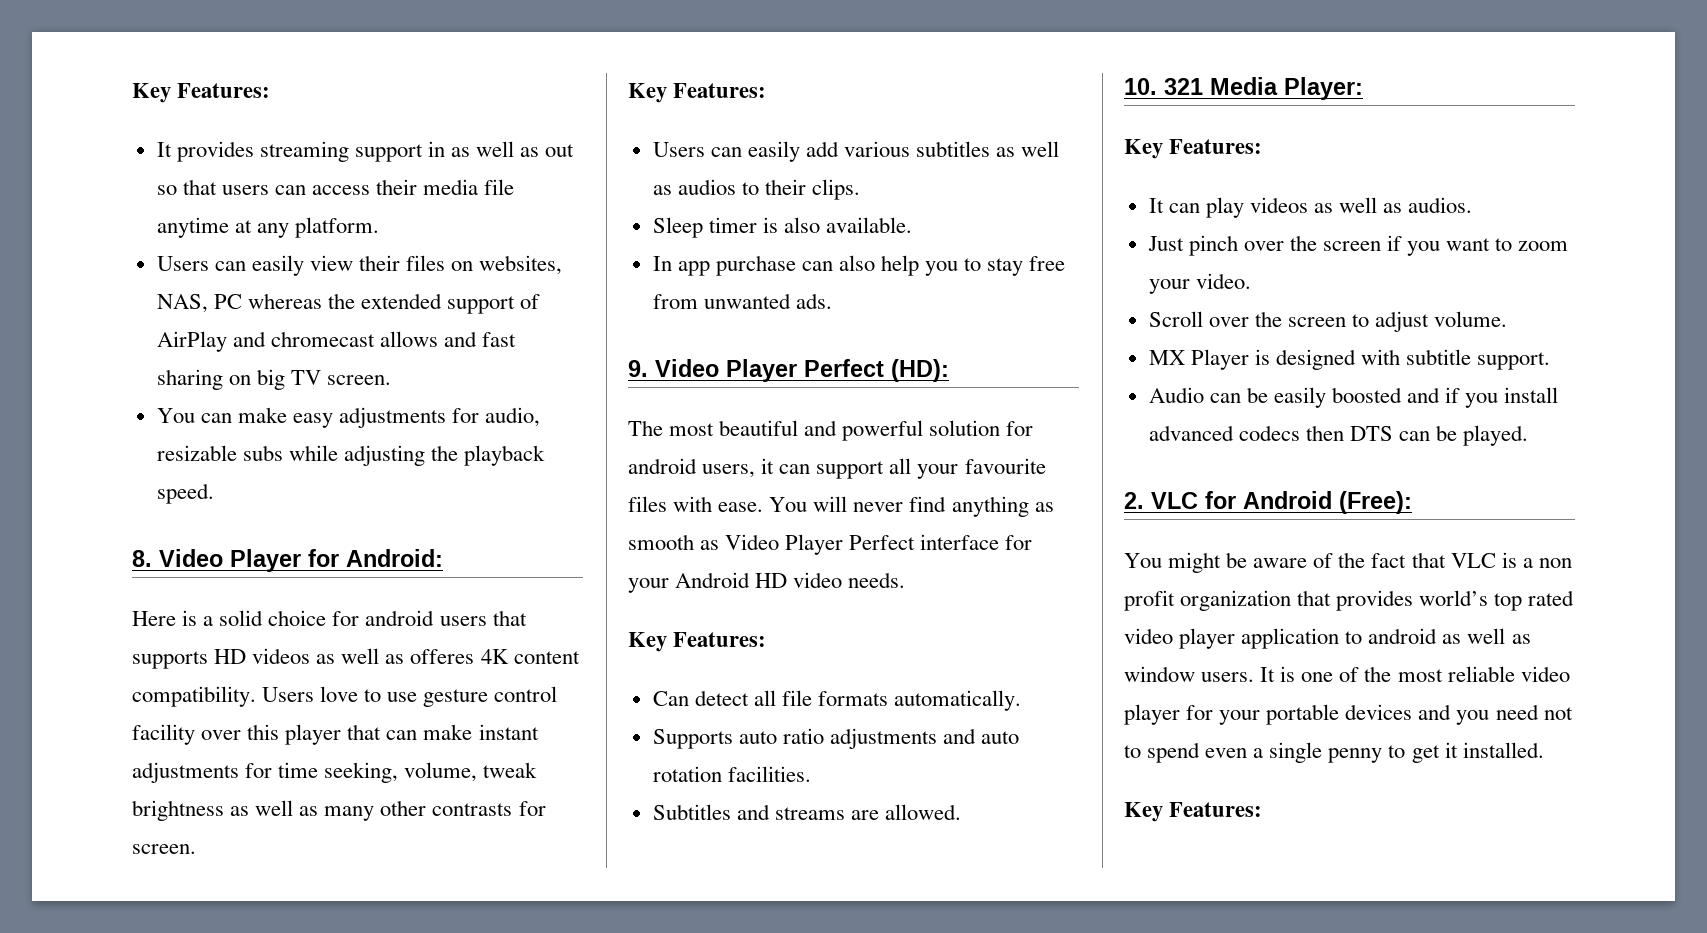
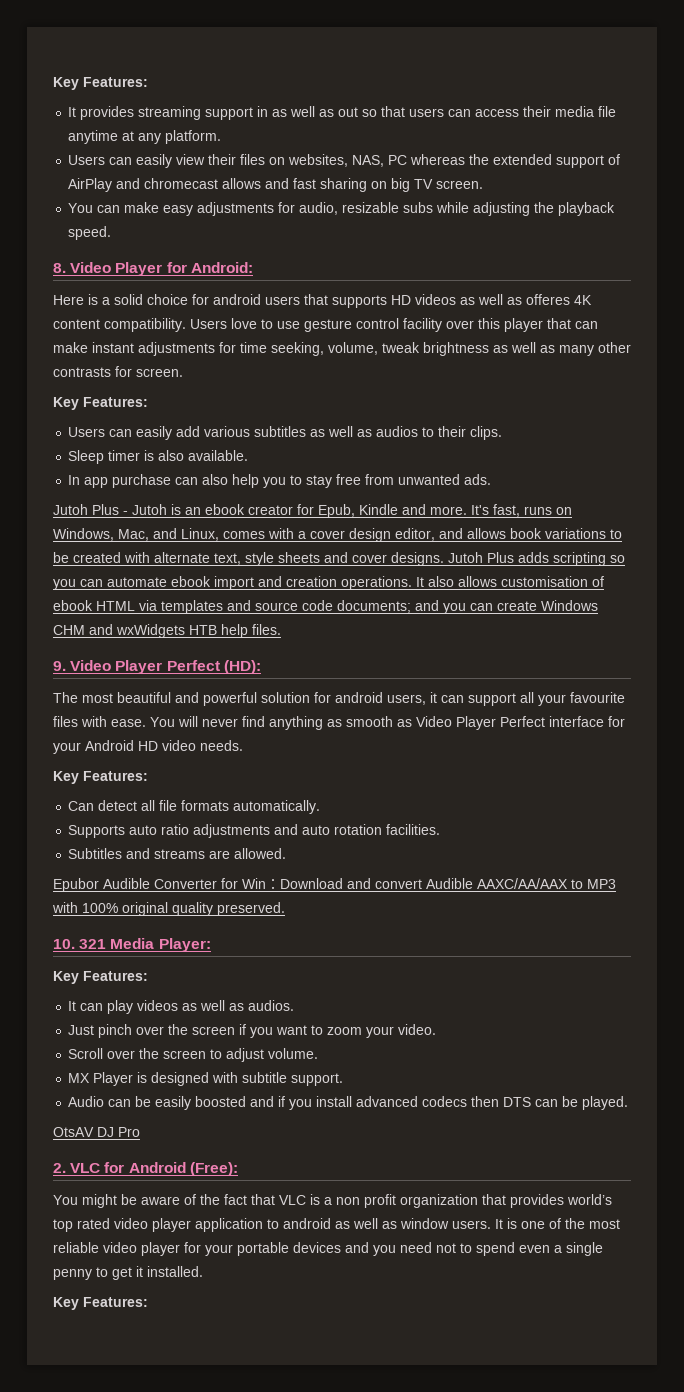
+ Jutoh Plus - Jutoh is an ebook creator for Epub, Kindle and more. It's fast, runs on Windows, Mac, and Linux, comes with a cover design editor, and allows book variations to be created with alternate text, style sheets and cover designs. Jutoh Plus adds scripting so you can automate ebook import and creation operations. It also allows customisation of ebook HTML via templates and source code documents; and you can create Windows CHM and wxWidgets HTB help files.
+ Epubor Audible Converter for Win：Download and convert Audible AAXC/AA/AAX to MP3 with 100% original quality preserved.
+ OtsAV DJ Pro

